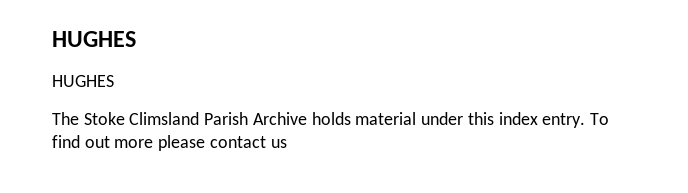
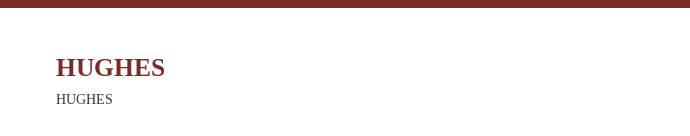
- The Stoke Climsland Parish Archive holds material under this index entry. To find out more please contact us

